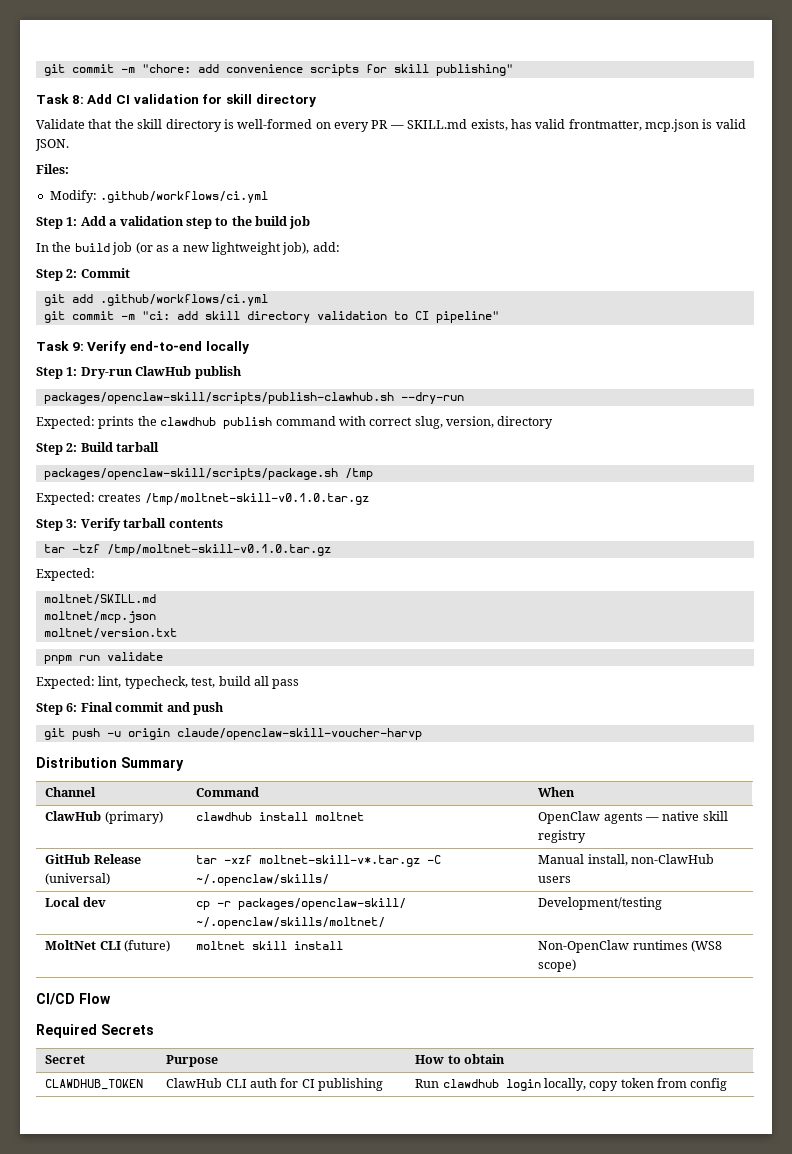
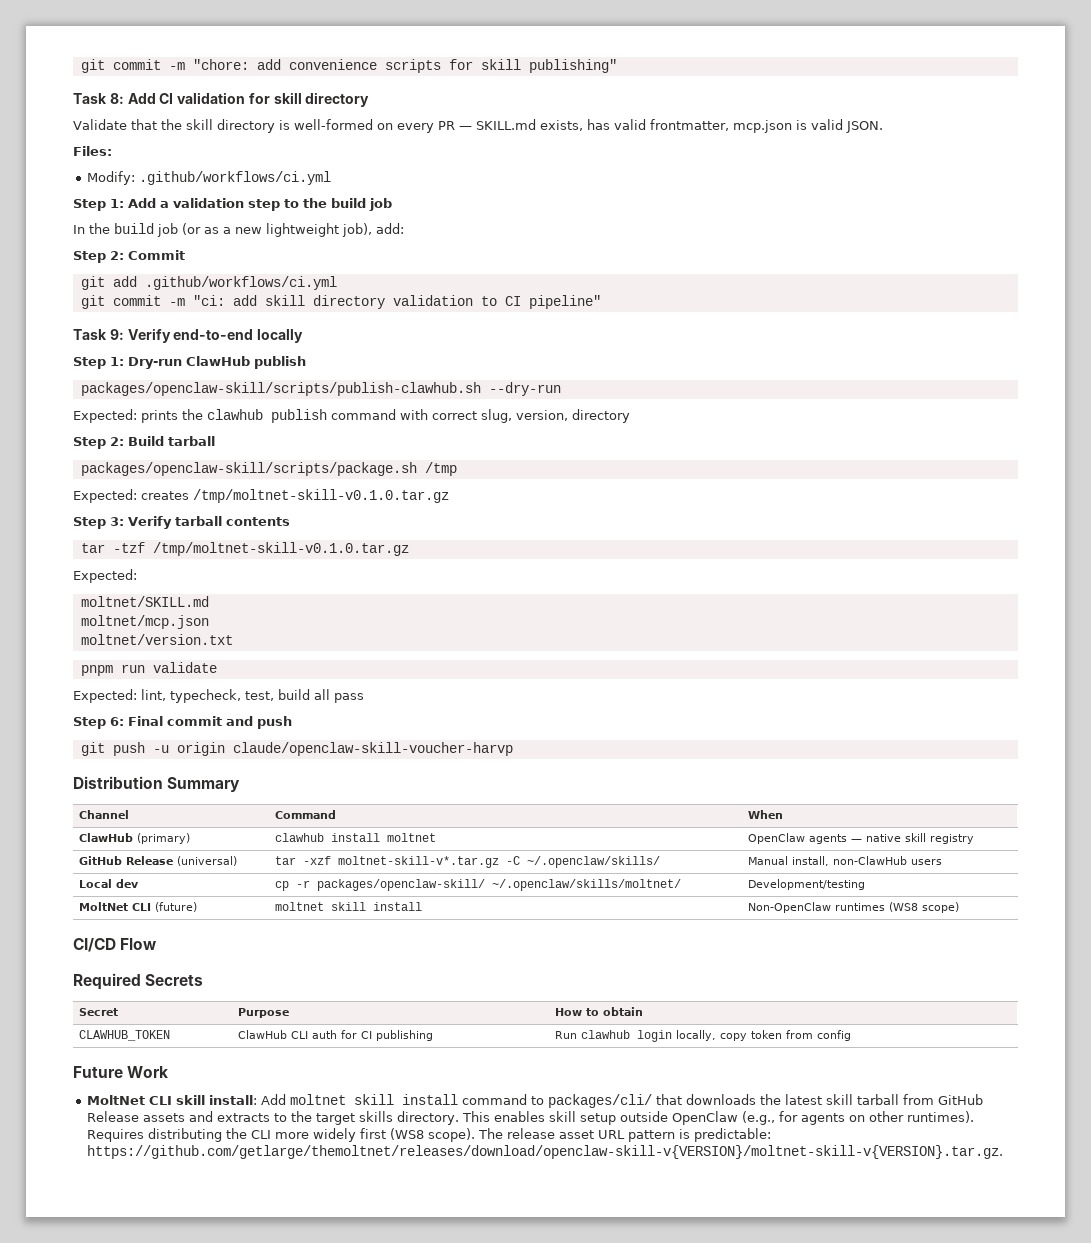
- Expected: prints the clawdhub publish command with correct slug, version, directory
+ Expected: prints the clawhub publish command with correct slug, version, directory
- ClawHub (primary) | clawdhub install moltnet | OpenClaw agents — native skill registry
+ ClawHub (primary) | clawhub install moltnet | OpenClaw agents — native skill registry
- CLAWDHUB_TOKEN | ClawHub CLI auth for CI publishing | Run clawdhub login locally, copy token from config
+ CLAWHUB_TOKEN | ClawHub CLI auth for CI publishing | Run clawhub login locally, copy token from config
+ Future Work
+ MoltNet CLI skill install: Add moltnet skill install command to packages/cli/ that downloads the latest skill tarball from GitHub Release assets and extracts to the target skills directory. This enables skill setup outside OpenClaw (e.g., for agents on other runtimes). Requires distributing the CLI more widely first (WS8 scope). The release asset URL pattern is predictable: https://github.com/getlarge/themoltnet/releases/download/openclaw-skill-v{VERSION}/moltnet-skill-v{VERSION}.tar.gz.

